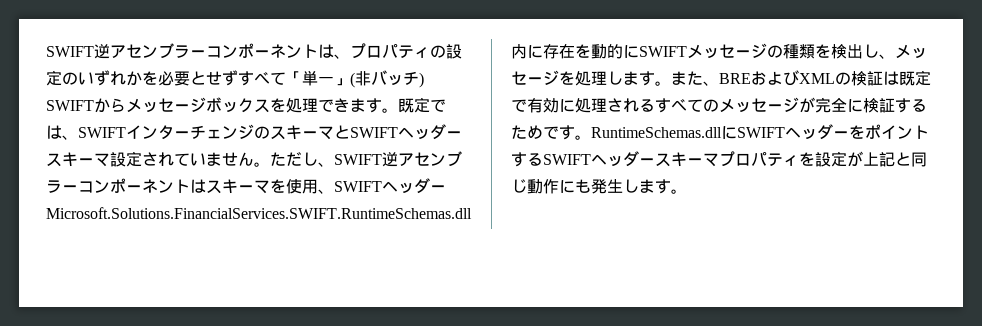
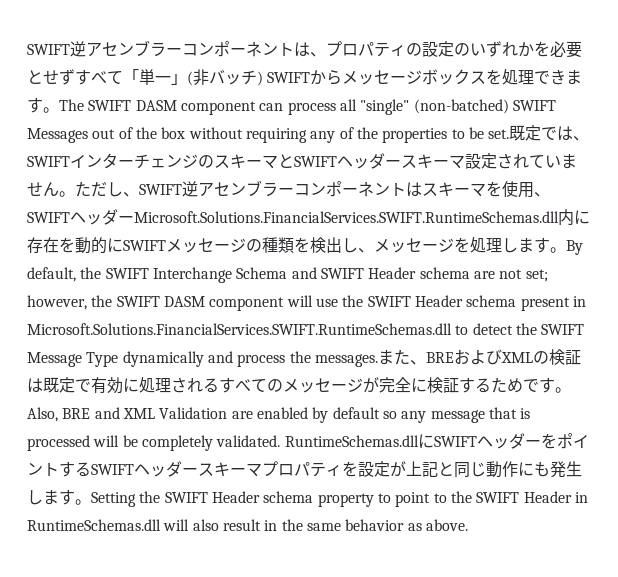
+ The SWIFT DASM component can process all "single" (non-batched) SWIFT Messages out of the box without requiring any of the properties to be set.
+ By default, the SWIFT Interchange Schema and SWIFT Header schema are not set; however, the SWIFT DASM component will use the SWIFT Header schema present in Microsoft.Solutions.FinancialServices.SWIFT.RuntimeSchemas.dll to detect the SWIFT Message Type dynamically and process the messages.
+ Also, BRE and XML Validation are enabled by default so any message that is processed will be completely validated.
+ Setting the SWIFT Header schema property to point to the SWIFT Header in RuntimeSchemas.dll will also result in the same behavior as above.

